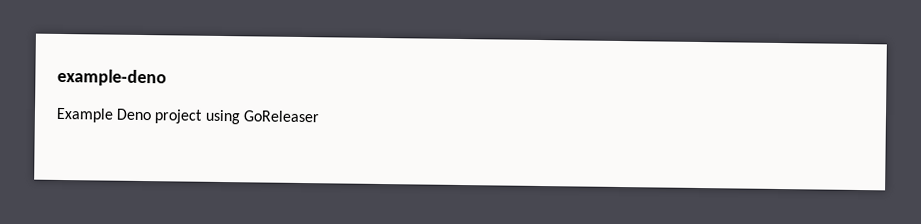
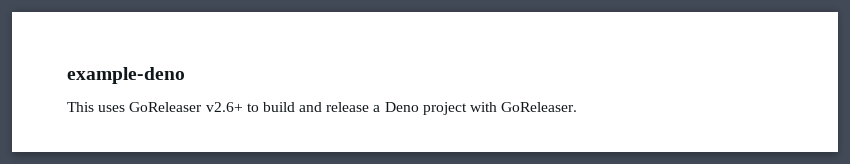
- Example Deno project using GoReleaser
+ This uses GoReleaser v2.6+ to build and release a Deno project with GoReleaser.

